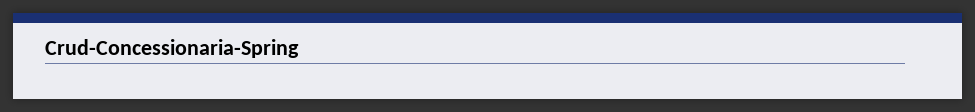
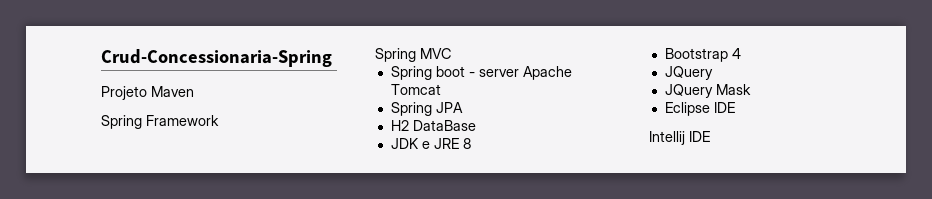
+ Projeto Maven
+ Spring Framework
+ Spring MVC
+ Spring boot - server Apache Tomcat
+ Spring JPA
+ H2 DataBase
+ JDK e JRE 8
+ Bootstrap 4
+ JQuery
+ JQuery Mask
+ Eclipse IDE
+ Intellij IDE

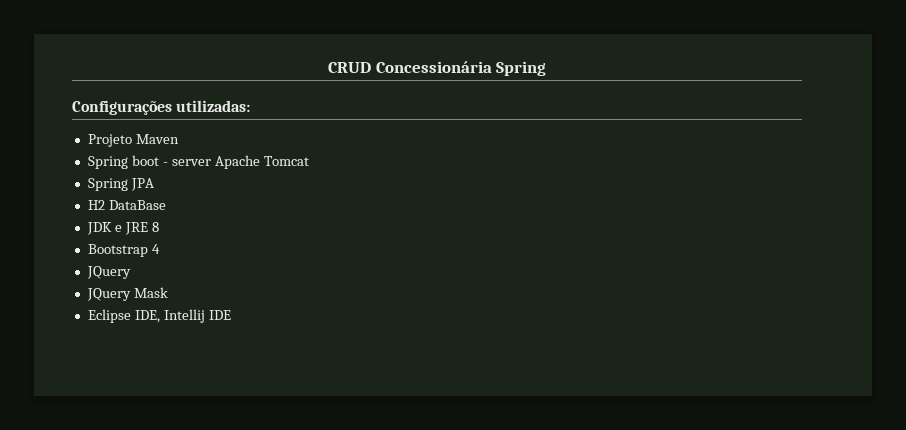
- Crud-Concessionaria-Spring
+ CRUD Concessionária Spring
+ Configurações utilizadas:
  Projeto Maven
- Spring Framework
- Spring MVC
- Eclipse IDE
- Intellij IDE
+ Eclipse IDE, Intellij IDE

